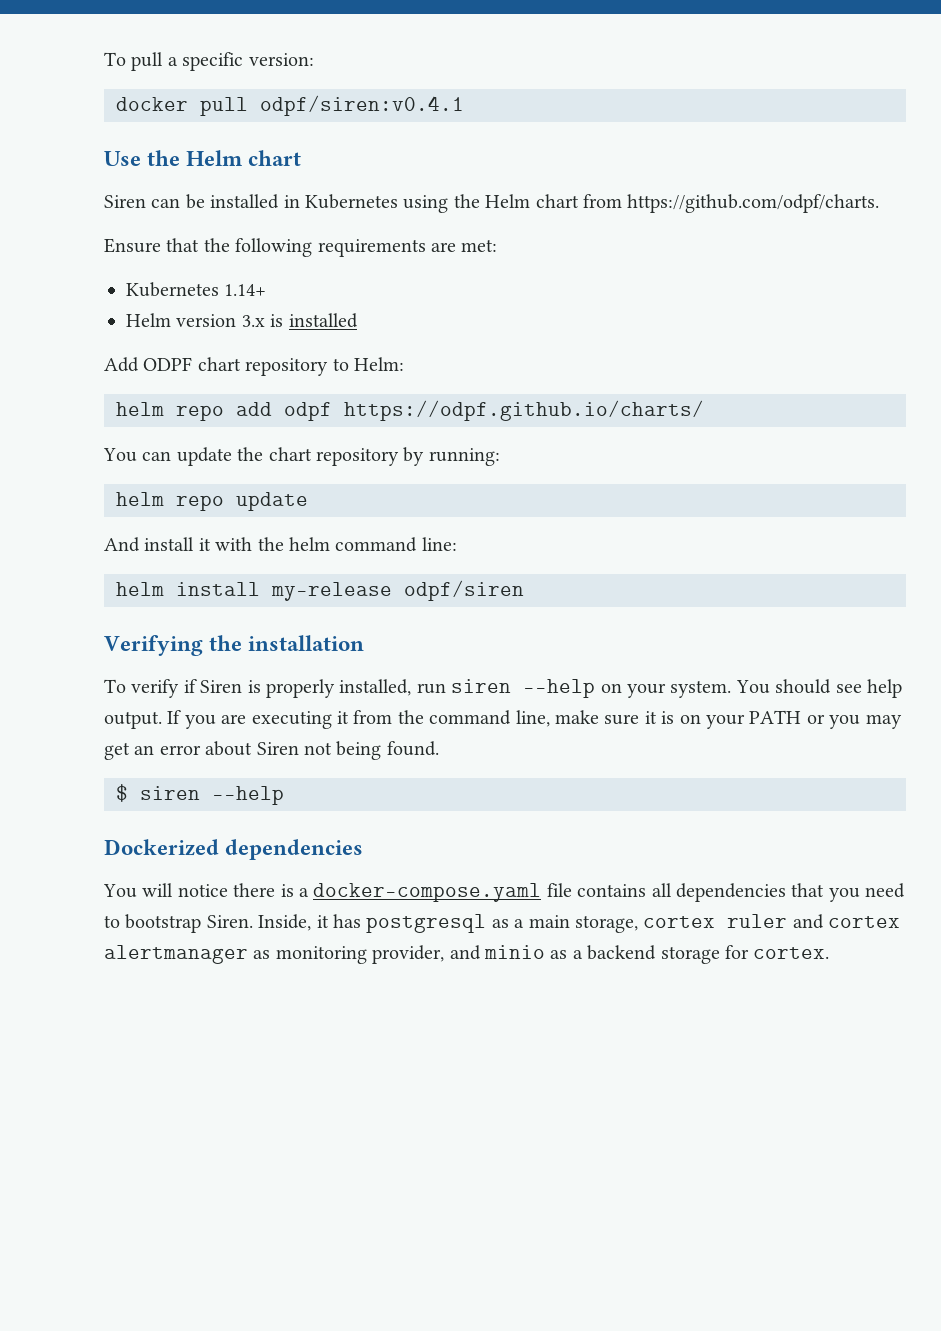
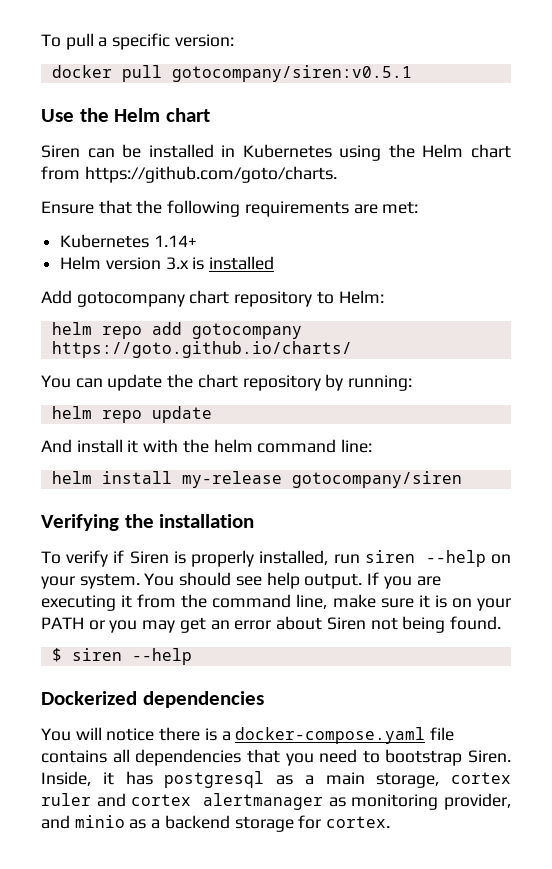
- docker pull odpf/siren:v0.4.1
+ docker pull gotocompany/siren:v0.5.1
- Siren can be installed in Kubernetes using the Helm chart from https://github.com/odpf/charts.
+ Siren can be installed in Kubernetes using the Helm chart from https://github.com/goto/charts.
- Add ODPF chart repository to Helm:
+ Add gotocompany chart repository to Helm:
- helm repo add odpf https://odpf.github.io/charts/
+ helm repo add gotocompany https://goto.github.io/charts/
- helm install my-release odpf/siren
+ helm install my-release gotocompany/siren

